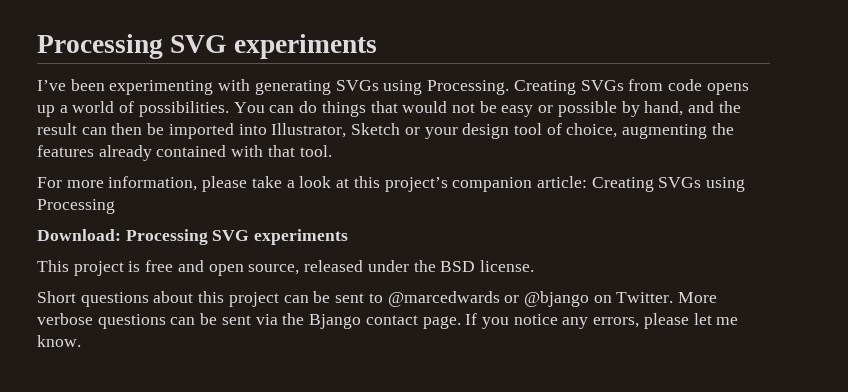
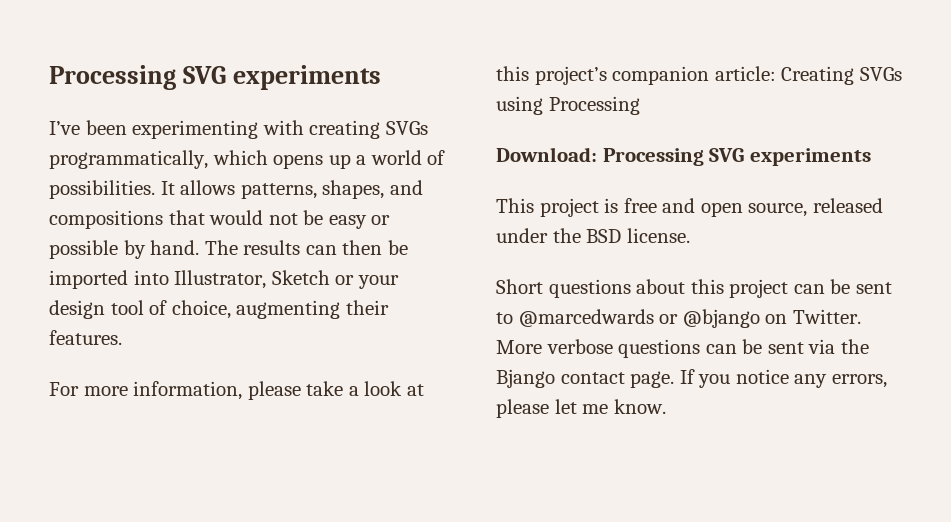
- I’ve been experimenting with generating SVGs using Processing. Creating SVGs from code opens up a world of possibilities.
+ I’ve been experimenting with creating SVGs programmatically, which opens up a world of possibilities.
- You can do things that would not be easy or possible by hand, and the result can then be imported into Illustrator, Sketch or your design tool of choice, augmenting the features already contained with that tool.
+ It allows patterns, shapes, and compositions that would not be easy or possible by hand. The results can then be imported into Illustrator, Sketch or your design tool of choice, augmenting their features.

